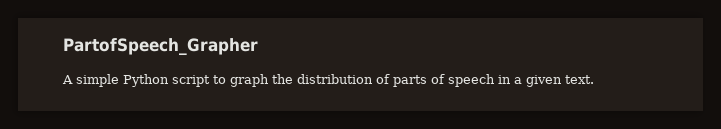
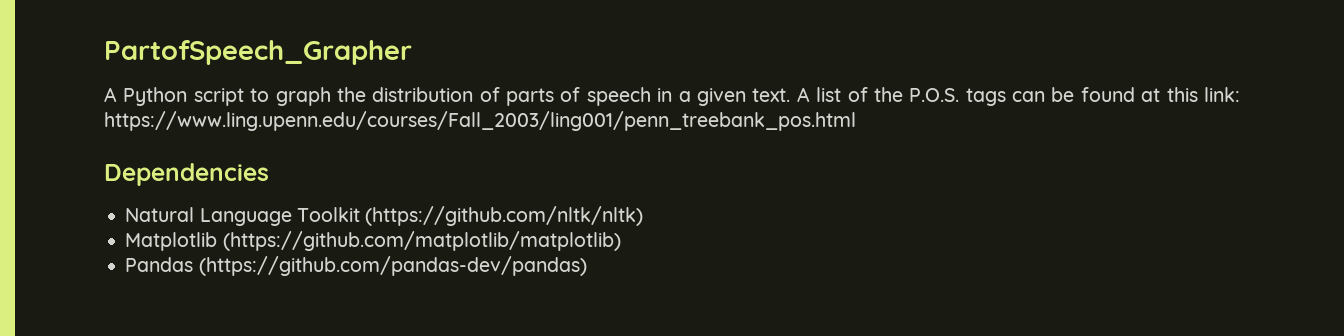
- A simple Python script to graph the distribution of parts of speech in a given text.
+ A Python script to graph the distribution of parts of speech in a given text.
+ A list of the P.O.S. tags can be found at this link: https://www.ling.upenn.edu/courses/Fall_2003/ling001/penn_treebank_pos.html
+ Dependencies
+ Natural Language Toolkit (https://github.com/nltk/nltk)
+ Matplotlib (https://github.com/matplotlib/matplotlib)
+ Pandas (https://github.com/pandas-dev/pandas)

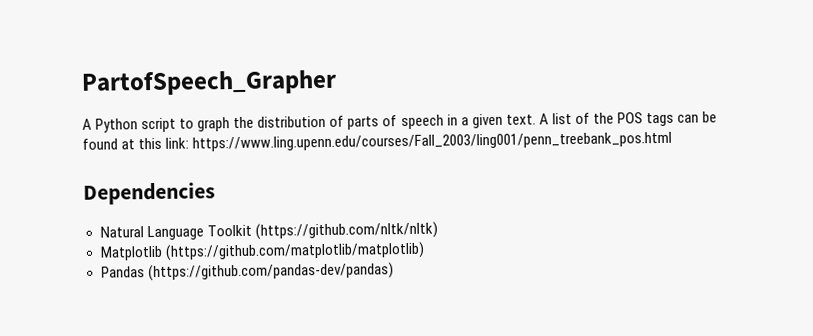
- A list of the P.O.S. tags can be found at this link: https://www.ling.upenn.edu/courses/Fall_2003/ling001/penn_treebank_pos.html
+ A list of the POS tags can be found at this link: https://www.ling.upenn.edu/courses/Fall_2003/ling001/penn_treebank_pos.html

